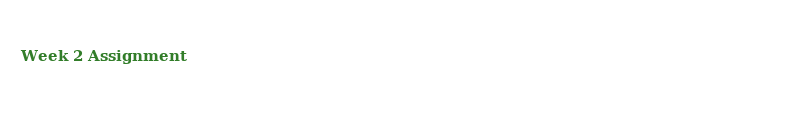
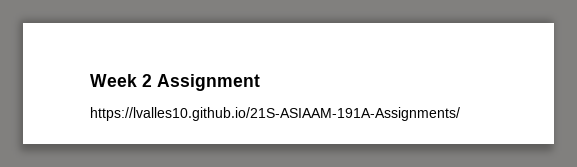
+ https://lvalles10.github.io/21S-ASIAAM-191A-Assignments/

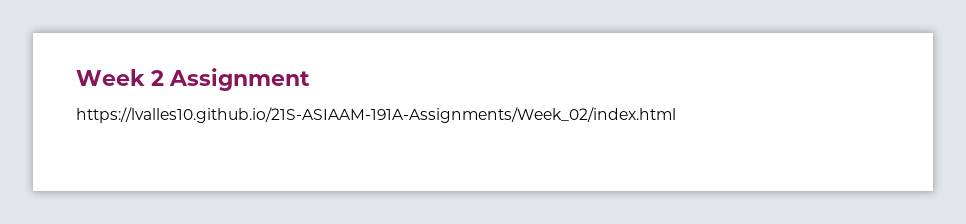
- https://lvalles10.github.io/21S-ASIAAM-191A-Assignments/
+ https://lvalles10.github.io/21S-ASIAAM-191A-Assignments/Week_02/index.html

